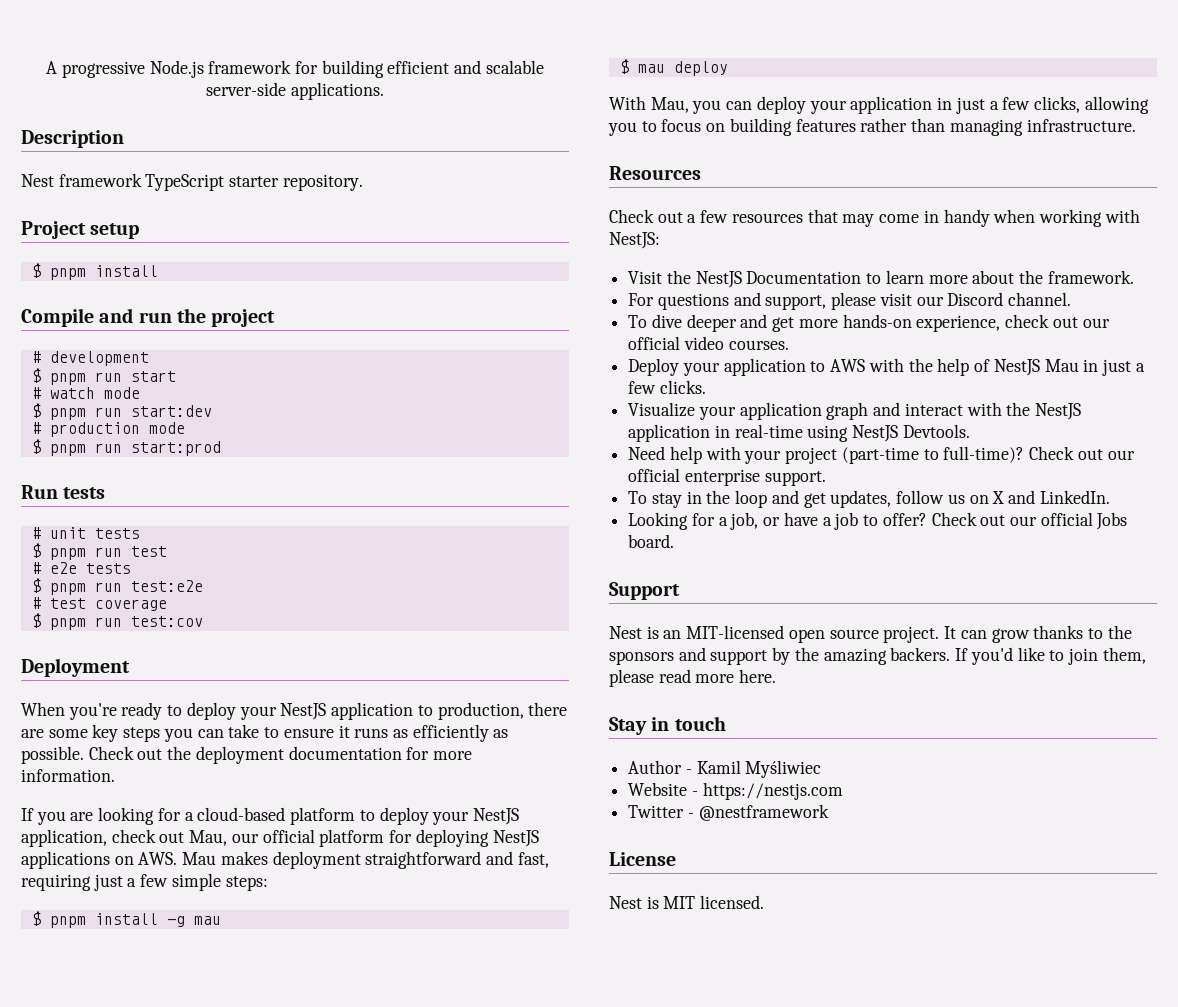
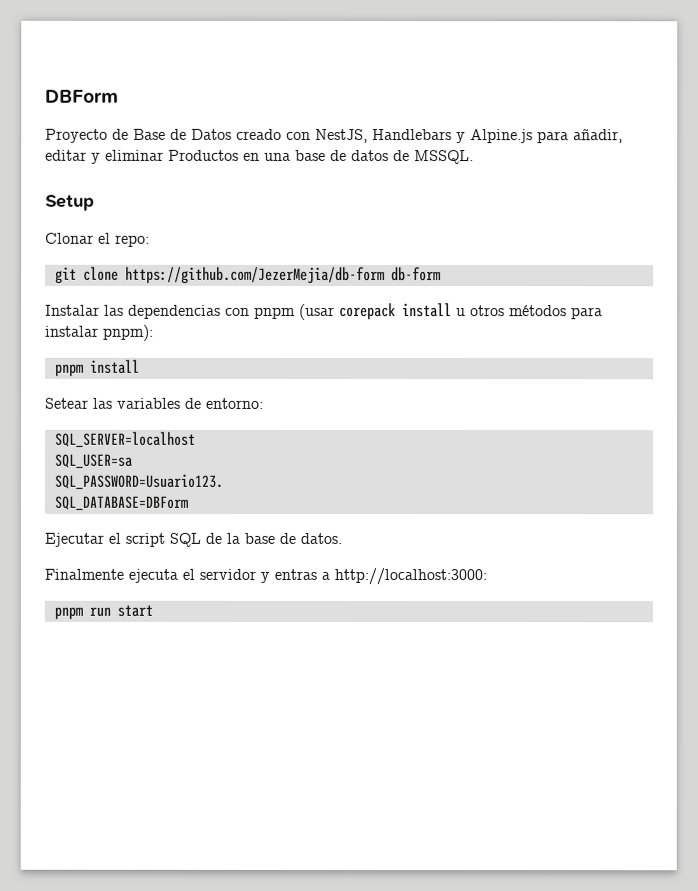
- A progressive Node.js framework for building efficient and scalable server-side applications.
- Description
- Nest framework TypeScript starter repository.
- Project setup
- $ pnpm install
- Compile and run the project
- # development
- $ pnpm run start
- # watch mode
- $ pnpm run start:dev
- # production mode
- $ pnpm run start:prod
- Run tests
- # unit tests
- $ pnpm run test
- # e2e tests
- $ pnpm run test:e2e
- # test coverage
- $ pnpm run test:cov
- Deployment
- When you're ready to deploy your NestJS application to production, there are some key steps you can take to ensure it runs as efficiently as possible. Check out the deployment documentation for more information.
- If you are looking for a cloud-based platform to deploy your NestJS application, check out Mau, our official platform for deploying NestJS applications on AWS. Mau makes deployment straightforward and fast, requiring just a few simple steps:
- $ pnpm install -g mau
- $ mau deploy
- With Mau, you can deploy your application in just a few clicks, allowing you to focus on building features rather than managing infrastructure.
- Resources
- Check out a few resources that may come in handy when working with NestJS:
- Visit the NestJS Documentation to learn more about the framework.
- For questions and support, please visit our Discord channel.
- To dive deeper and get more hands-on experience, check out our official video courses.
- Deploy your application to AWS with the help of NestJS Mau in just a few clicks.
- Visualize your application graph and interact with the NestJS application in real-time using NestJS Devtools.
- Need help with your project (part-time to full-time)? Check out our official enterprise support.
- To stay in the loop and get updates, follow us on X and LinkedIn.
- Looking for a job, or have a job to offer? Check out our official Jobs board.
- Support
- Nest is an MIT-licensed open source project. It can grow thanks to the sponsors and support by the amazing backers. If you'd like to join them, please read more here.
- Stay in touch
- Author - Kamil Myśliwiec
- Website - https://nestjs.com
- Twitter - @nestframework
- License
- Nest is MIT licensed.
+ DBForm
+ Proyecto de Base de Datos creado con NestJS, Handlebars y Alpine.js para añadir, editar y eliminar Productos en una base de datos de MSSQL.
+ Setup
+ Clonar el repo:
+ git clone https://github.com/JezerMejia/db-form db-form
+ Instalar las dependencias con pnpm (usar corepack install u otros métodos para instalar pnpm):
+ pnpm install
+ Setear las variables de entorno:
+ SQL_SERVER=localhost
+ SQL_USER=sa
+ SQL_PASSWORD=Usuario123.
+ SQL_DATABASE=DBForm
+ Ejecutar el script SQL de la base de datos.
+ Finalmente ejecuta el servidor y entras a http://localhost:3000:
+ pnpm run start

